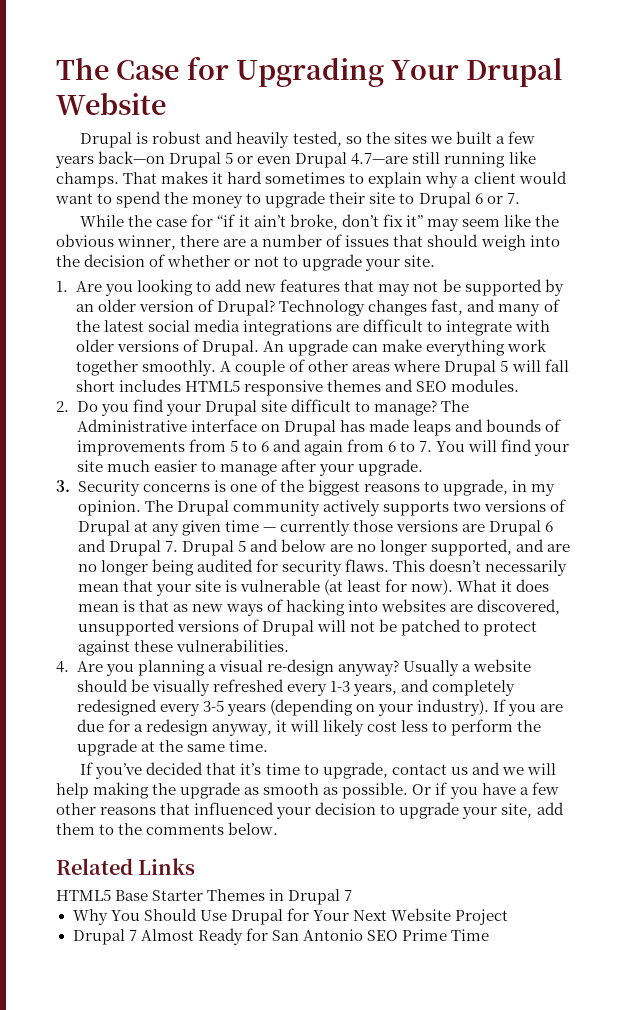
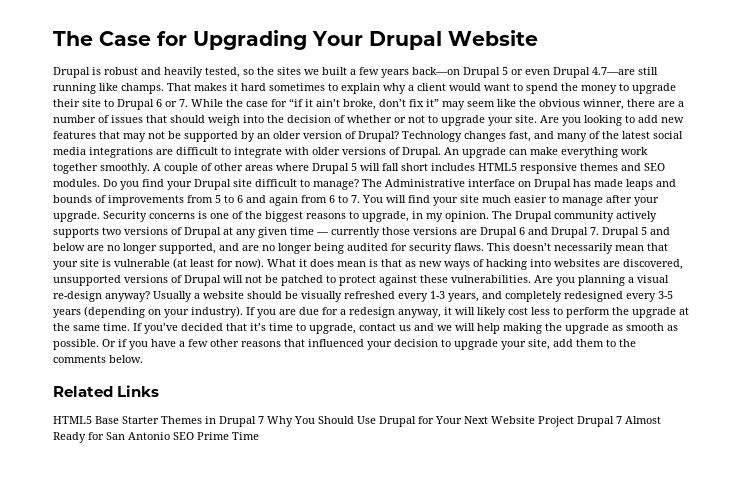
- That makes it hard sometimes to explain why a client would want to spend the money to upgrade their site to Drupal 6 or 7.
- While the case for “if it ain’t broke, don’t fix it” may seem like the obvious winner, there are a number of issues that should weigh into the decision of whether or not to upgrade your site.
- 1. Are you looking to add new features that may not be supported by an older version of Drupal?
+ That makes it hard sometimes to explain why a client would want to spend the money to upgrade their site to Drupal 6 or 7. While the case for “if it ain’t broke, don’t fix it” may seem like the obvious winner, there are a number of issues that should weigh into the decision of whether or not to upgrade your site. Are you looking to add new features that may not be supported by an older version of Drupal?
- A couple of other areas where Drupal 5 will fall short includes HTML5 responsive themes and SEO modules.
- 2. Do you find your Drupal site difficult to manage?
+ A couple of other areas where Drupal 5 will fall short includes HTML5 responsive themes and SEO modules. Do you find your Drupal site difficult to manage?
- The Administrative interface on Drupal has made leaps and bounds of improvements from 5 to 6 and again from 6 to 7. You will find your site much easier to manage after your upgrade.
- 3. Security concerns is one of the biggest reasons to upgrade, in my opinion.
+ The Administrative interface on Drupal has made leaps and bounds of improvements from 5 to 6 and again from 6 to 7. You will find your site much easier to manage after your upgrade. Security concerns is one of the biggest reasons to upgrade, in my opinion.
- What it does mean is that as new ways of hacking into websites are discovered, unsupported versions of Drupal will not be patched to protect against these vulnerabilities.
- 4. Are you planning a visual re-design anyway?
+ What it does mean is that as new ways of hacking into websites are discovered, unsupported versions of Drupal will not be patched to protect against these vulnerabilities. Are you planning a visual re-design anyway?
- If you are due for a redesign anyway, it will likely cost less to perform the upgrade at the same time.
- If you’ve decided that it’s time to upgrade, contact us and we will help making the upgrade as smooth as possible.
+ If you are due for a redesign anyway, it will likely cost less to perform the upgrade at the same time. If you’ve decided that it’s time to upgrade, contact us and we will help making the upgrade as smooth as possible.
- HTML5 Base Starter Themes in Drupal 7
- Why You Should Use Drupal for Your Next Website Project
- Drupal 7 Almost Ready for San Antonio SEO Prime Time
+ HTML5 Base Starter Themes in Drupal 7 Why You Should Use Drupal for Your Next Website Project Drupal 7 Almost Ready for San Antonio SEO Prime Time

